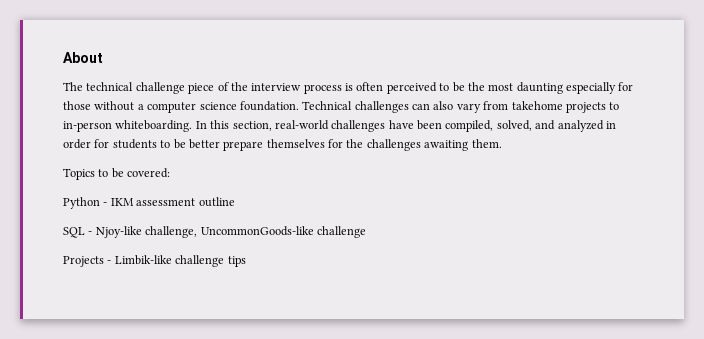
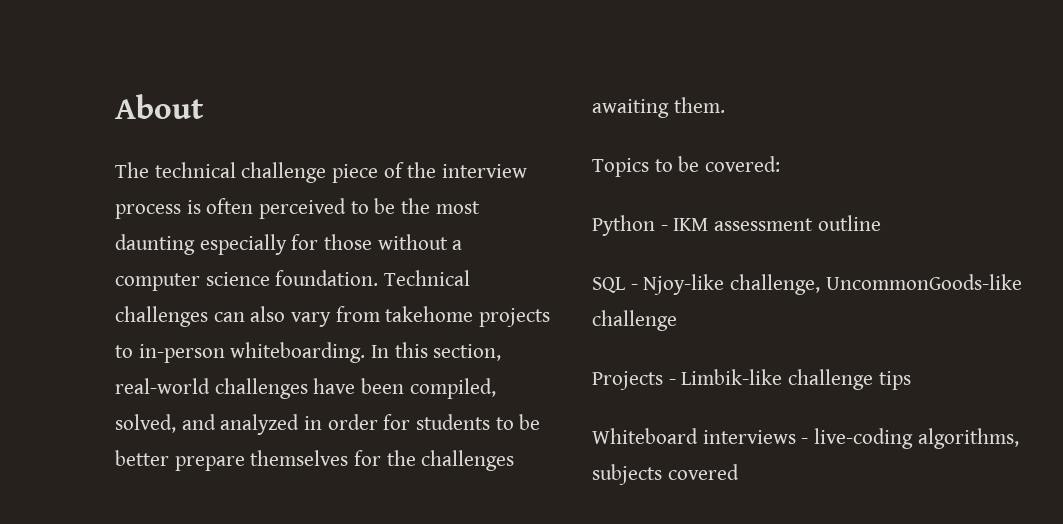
+ Whiteboard interviews - live-coding algorithms, subjects covered

